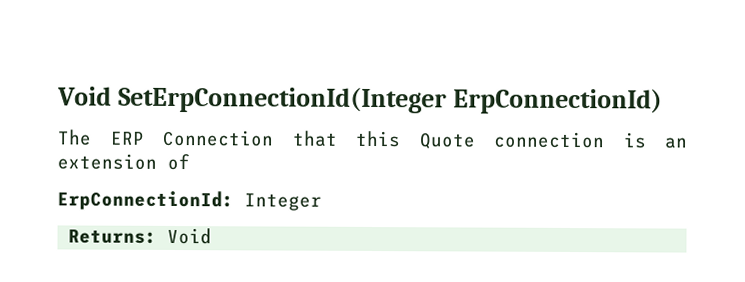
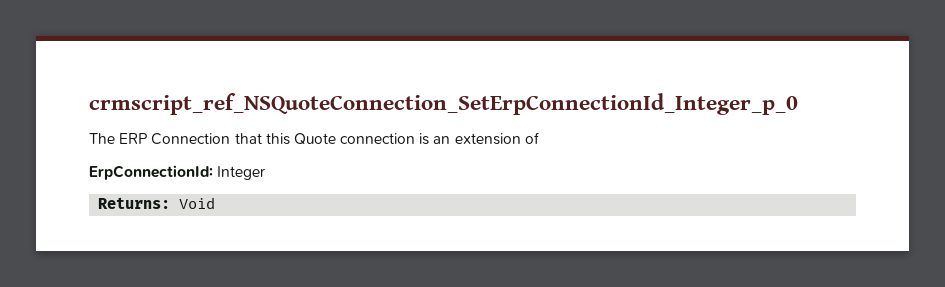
- Void SetErpConnectionId(Integer ErpConnectionId)
+ crmscript_ref_NSQuoteConnection_SetErpConnectionId_Integer_p_0

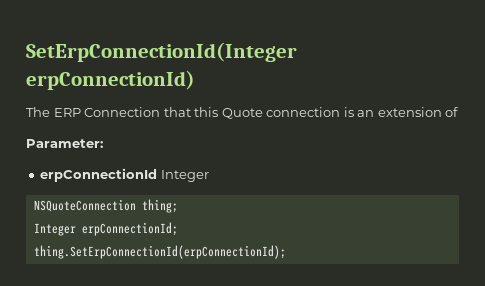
- crmscript_ref_NSQuoteConnection_SetErpConnectionId_Integer_p_0
+ SetErpConnectionId(Integer erpConnectionId)
- ErpConnectionId: Integer
+ Parameter:
+ erpConnectionId Integer
- Returns: Void
+ NSQuoteConnection thing;
+ Integer erpConnectionId;
+ thing.SetErpConnectionId(erpConnectionId);

